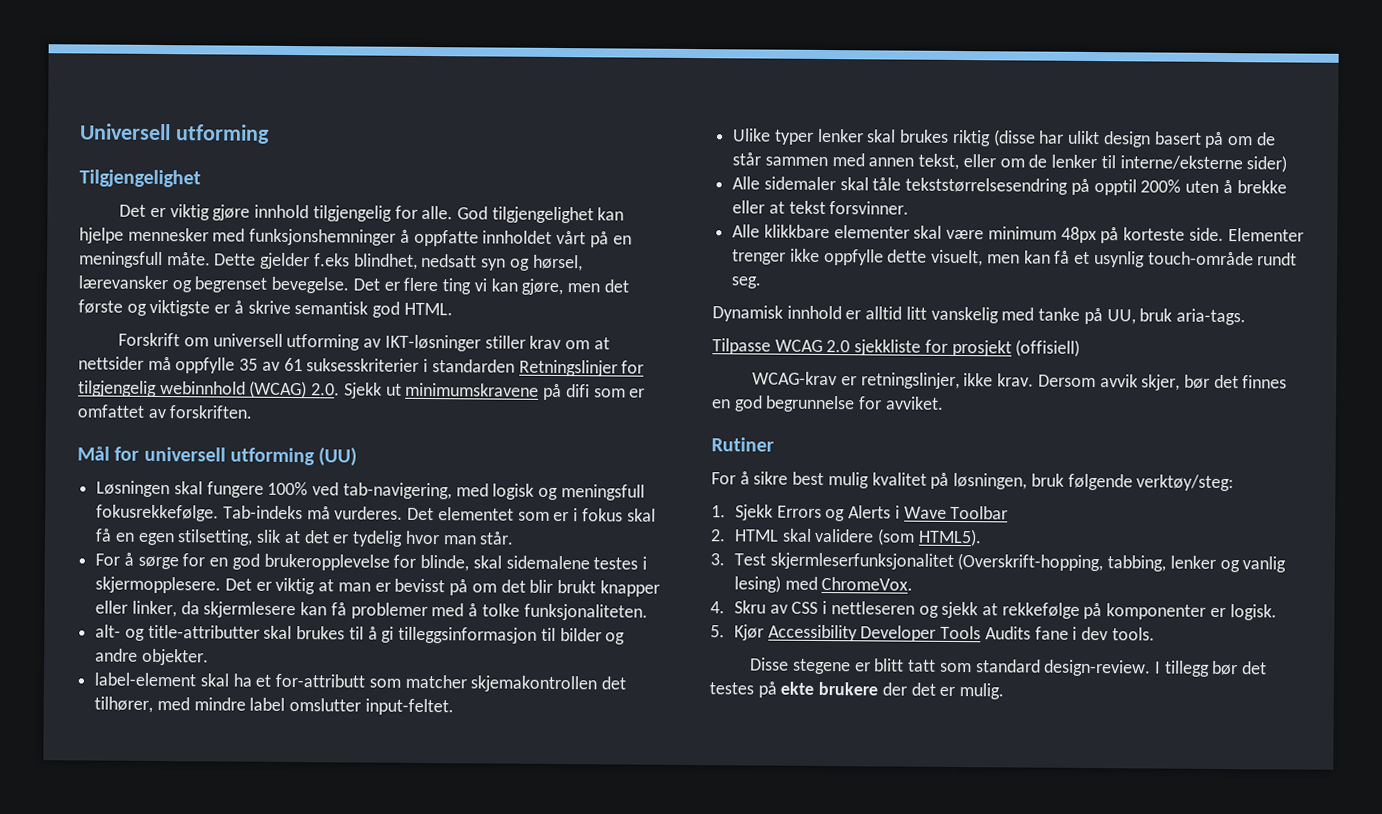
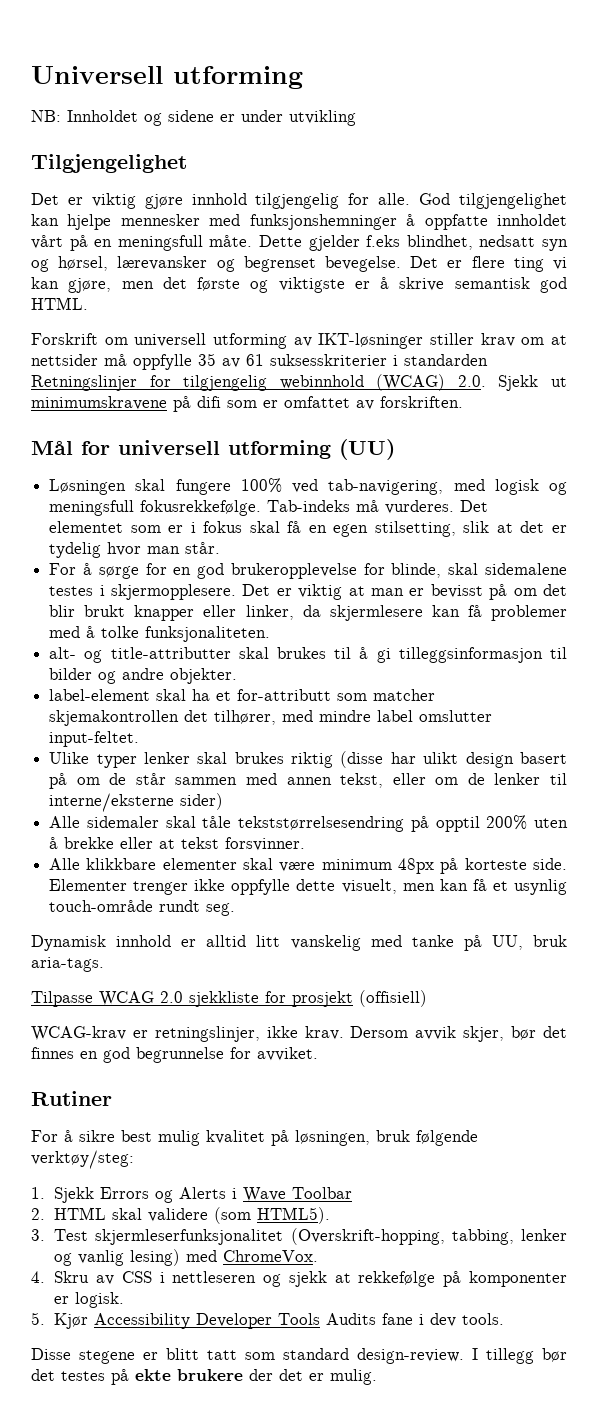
+ NB: Innholdet og sidene er under utvikling

